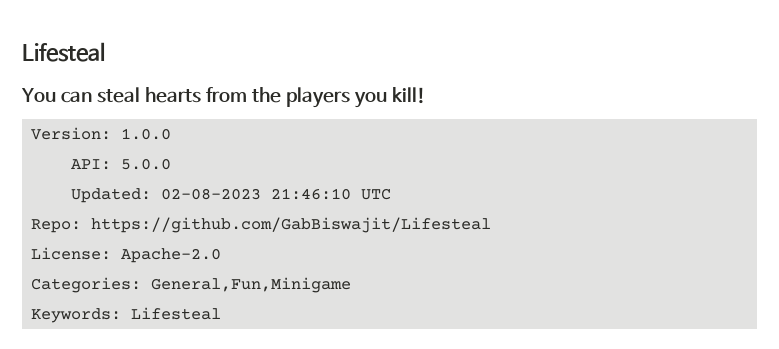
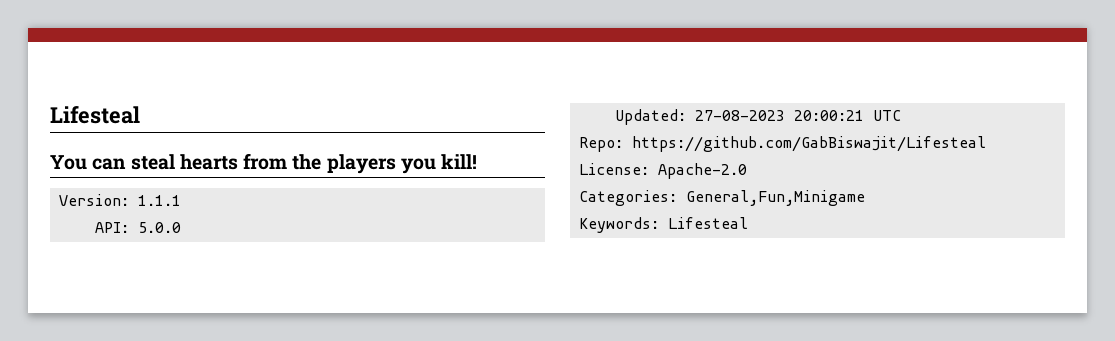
- Version: 1.0.0
+ Version: 1.1.1
- Updated: 02-08-2023 21:46:10 UTC
+ Updated: 27-08-2023 20:00:21 UTC

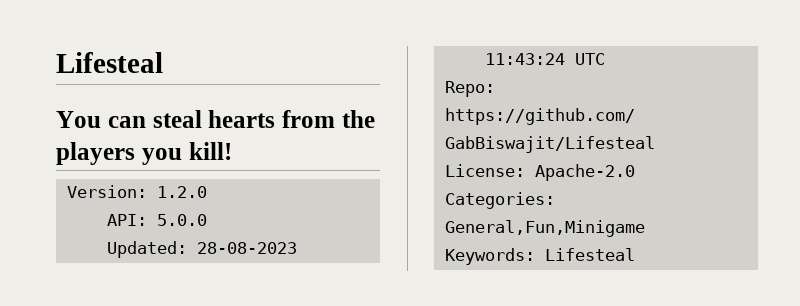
- Version: 1.1.1
+ Version: 1.2.0
- Updated: 27-08-2023 20:00:21 UTC
+ Updated: 28-08-2023 11:43:24 UTC

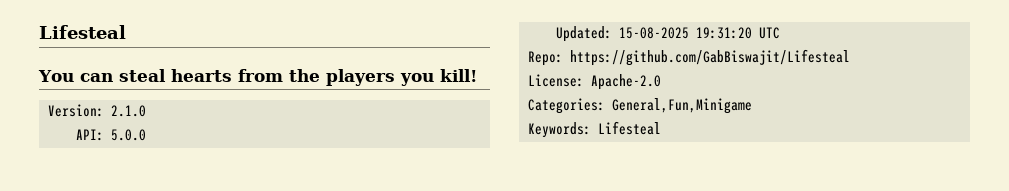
- Version: 1.2.0
+ Version: 2.1.0
- Updated: 28-08-2023 11:43:24 UTC
+ Updated: 15-08-2025 19:31:20 UTC

